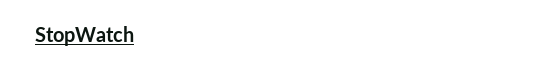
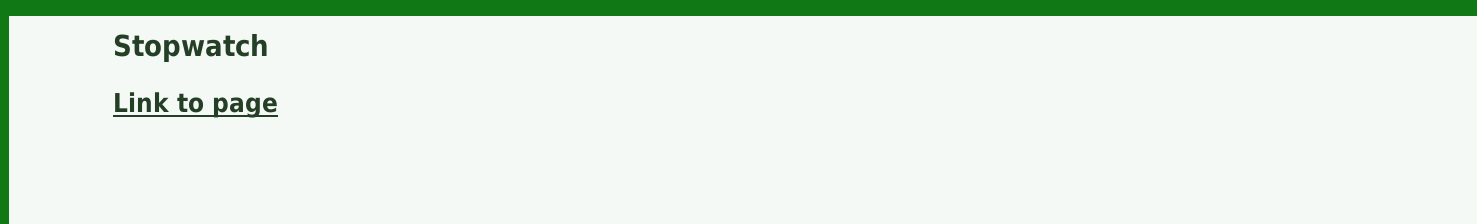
- StopWatch
+ Stopwatch
+ Link to page

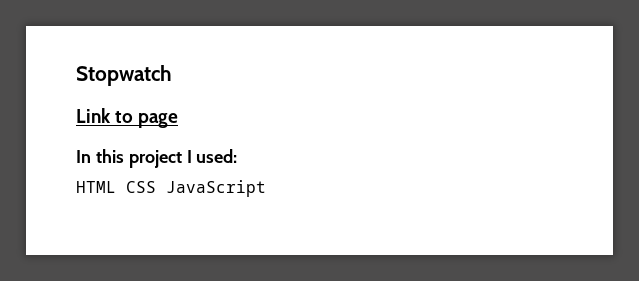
+ In this project I used:
+ HTML CSS JavaScript

